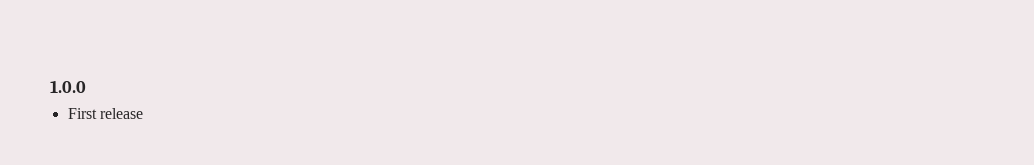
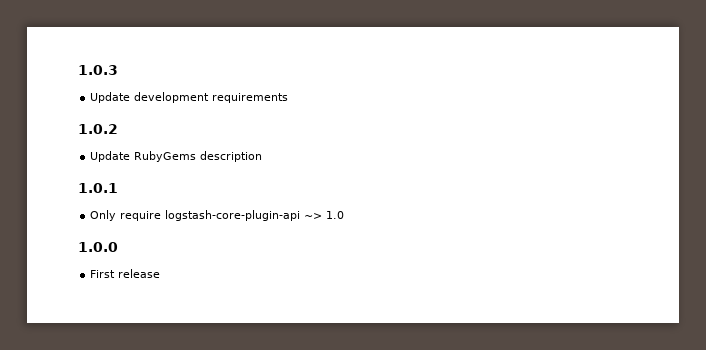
+ 1.0.3
+ Update development requirements
+ 1.0.2
+ Update RubyGems description
+ 1.0.1
+ Only require logstash-core-plugin-api ~> 1.0

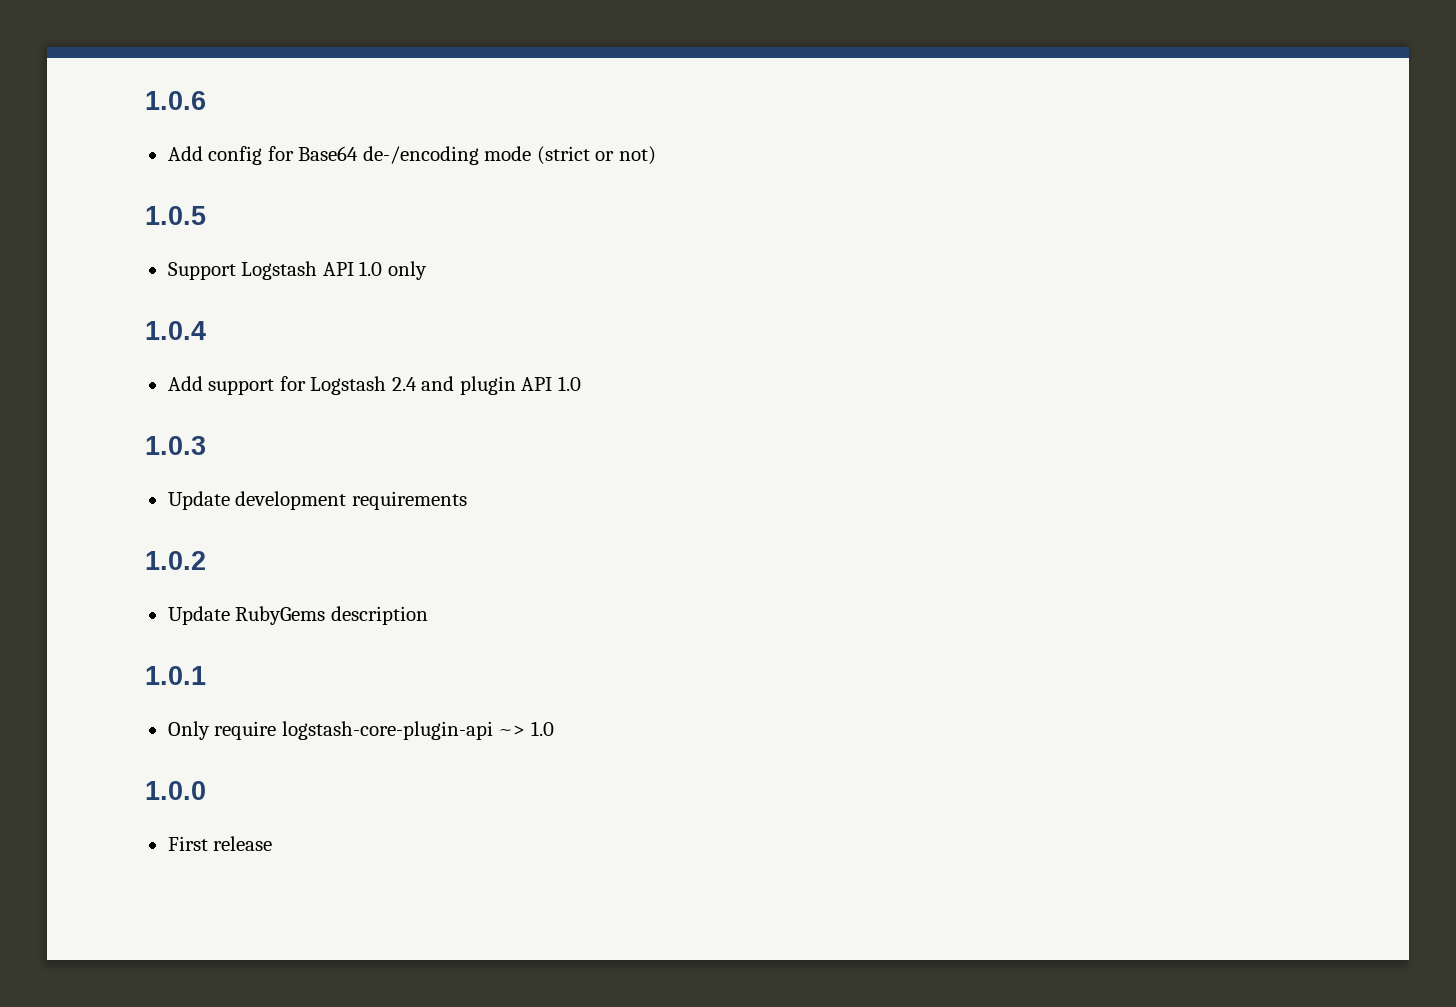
+ 1.0.6
+ Add config for Base64 de-/encoding mode (strict or not)
+ 1.0.5
+ Support Logstash API 1.0 only
+ 1.0.4
+ Add support for Logstash 2.4 and plugin API 1.0

